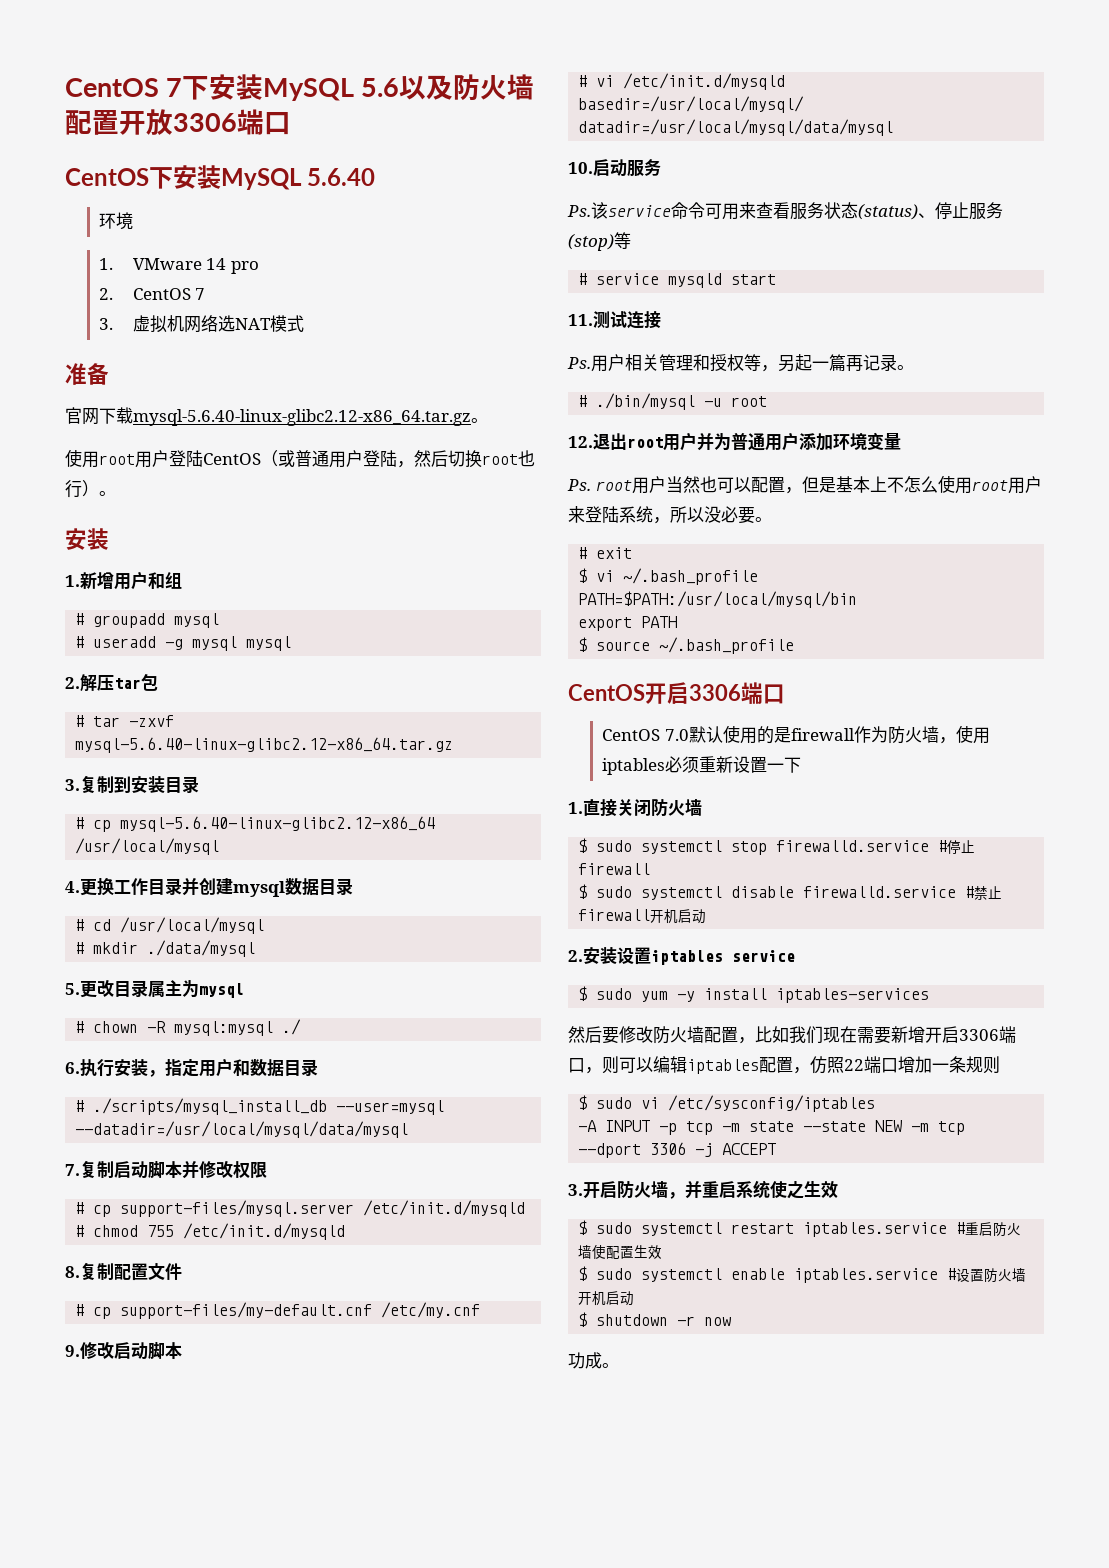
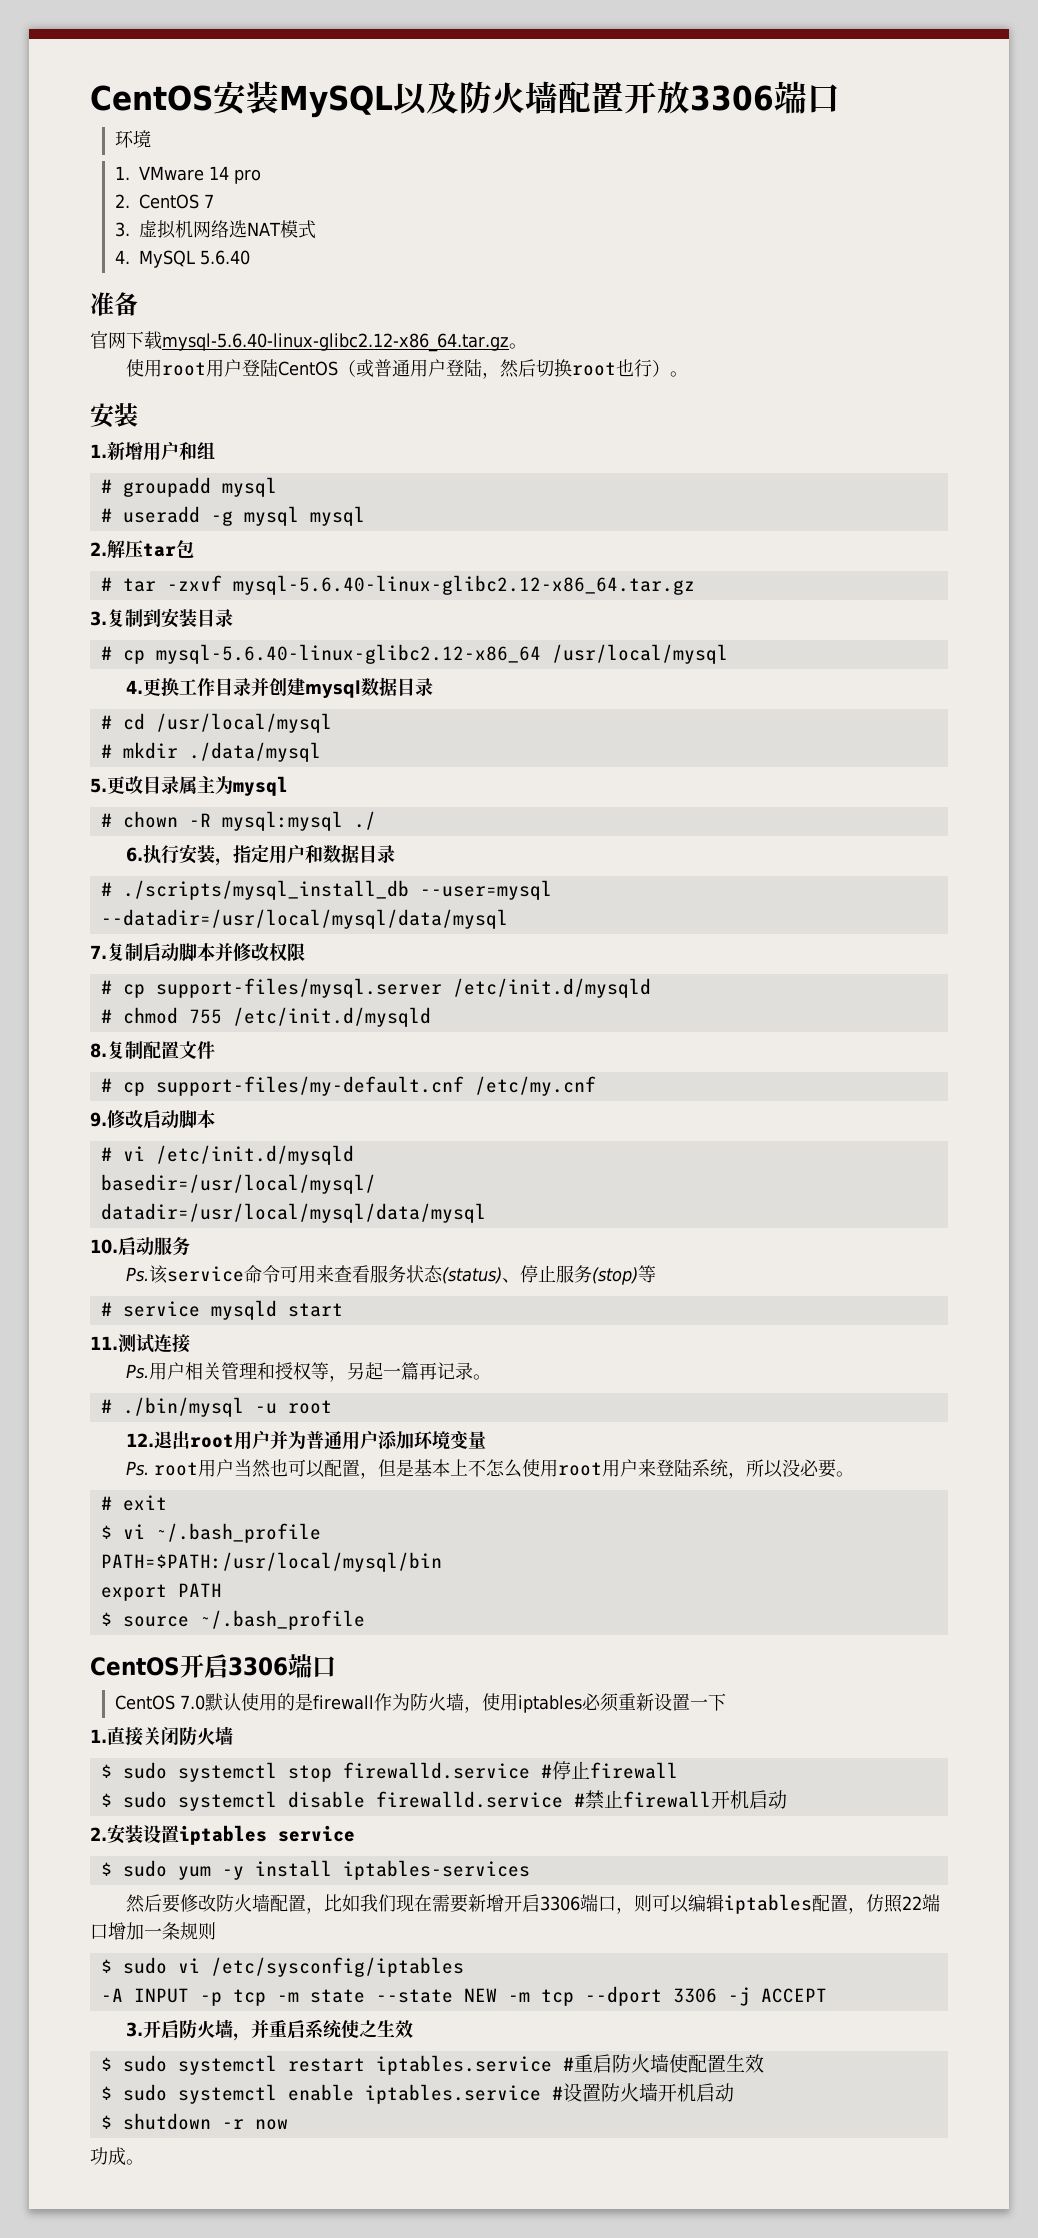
- CentOS 7下安装MySQL 5.6以及防火墙配置开放3306端口
+ CentOS安装MySQL以及防火墙配置开放3306端口
- CentOS下安装MySQL 5.6.40
+ 4. MySQL 5.6.40

